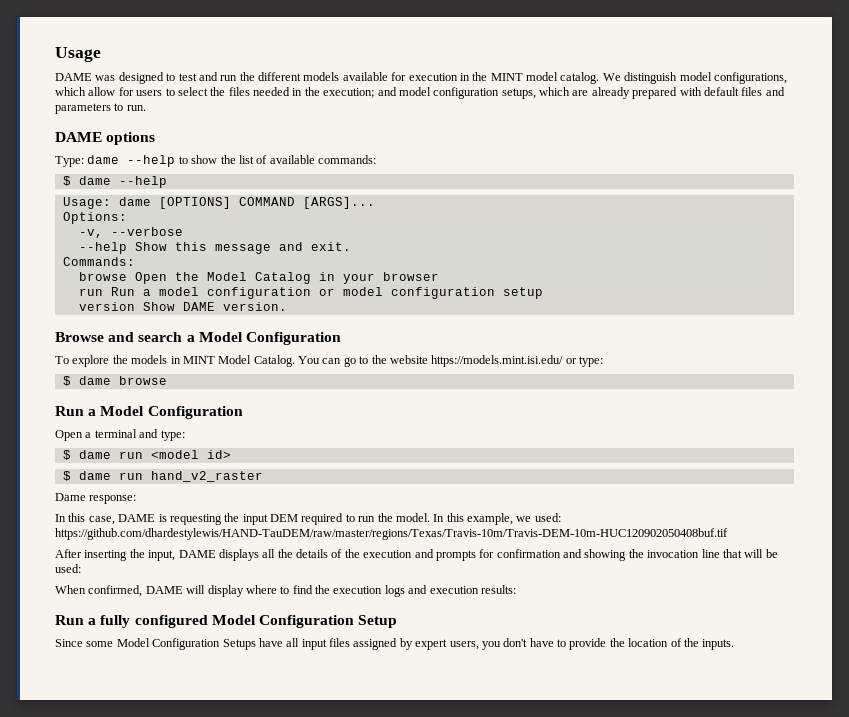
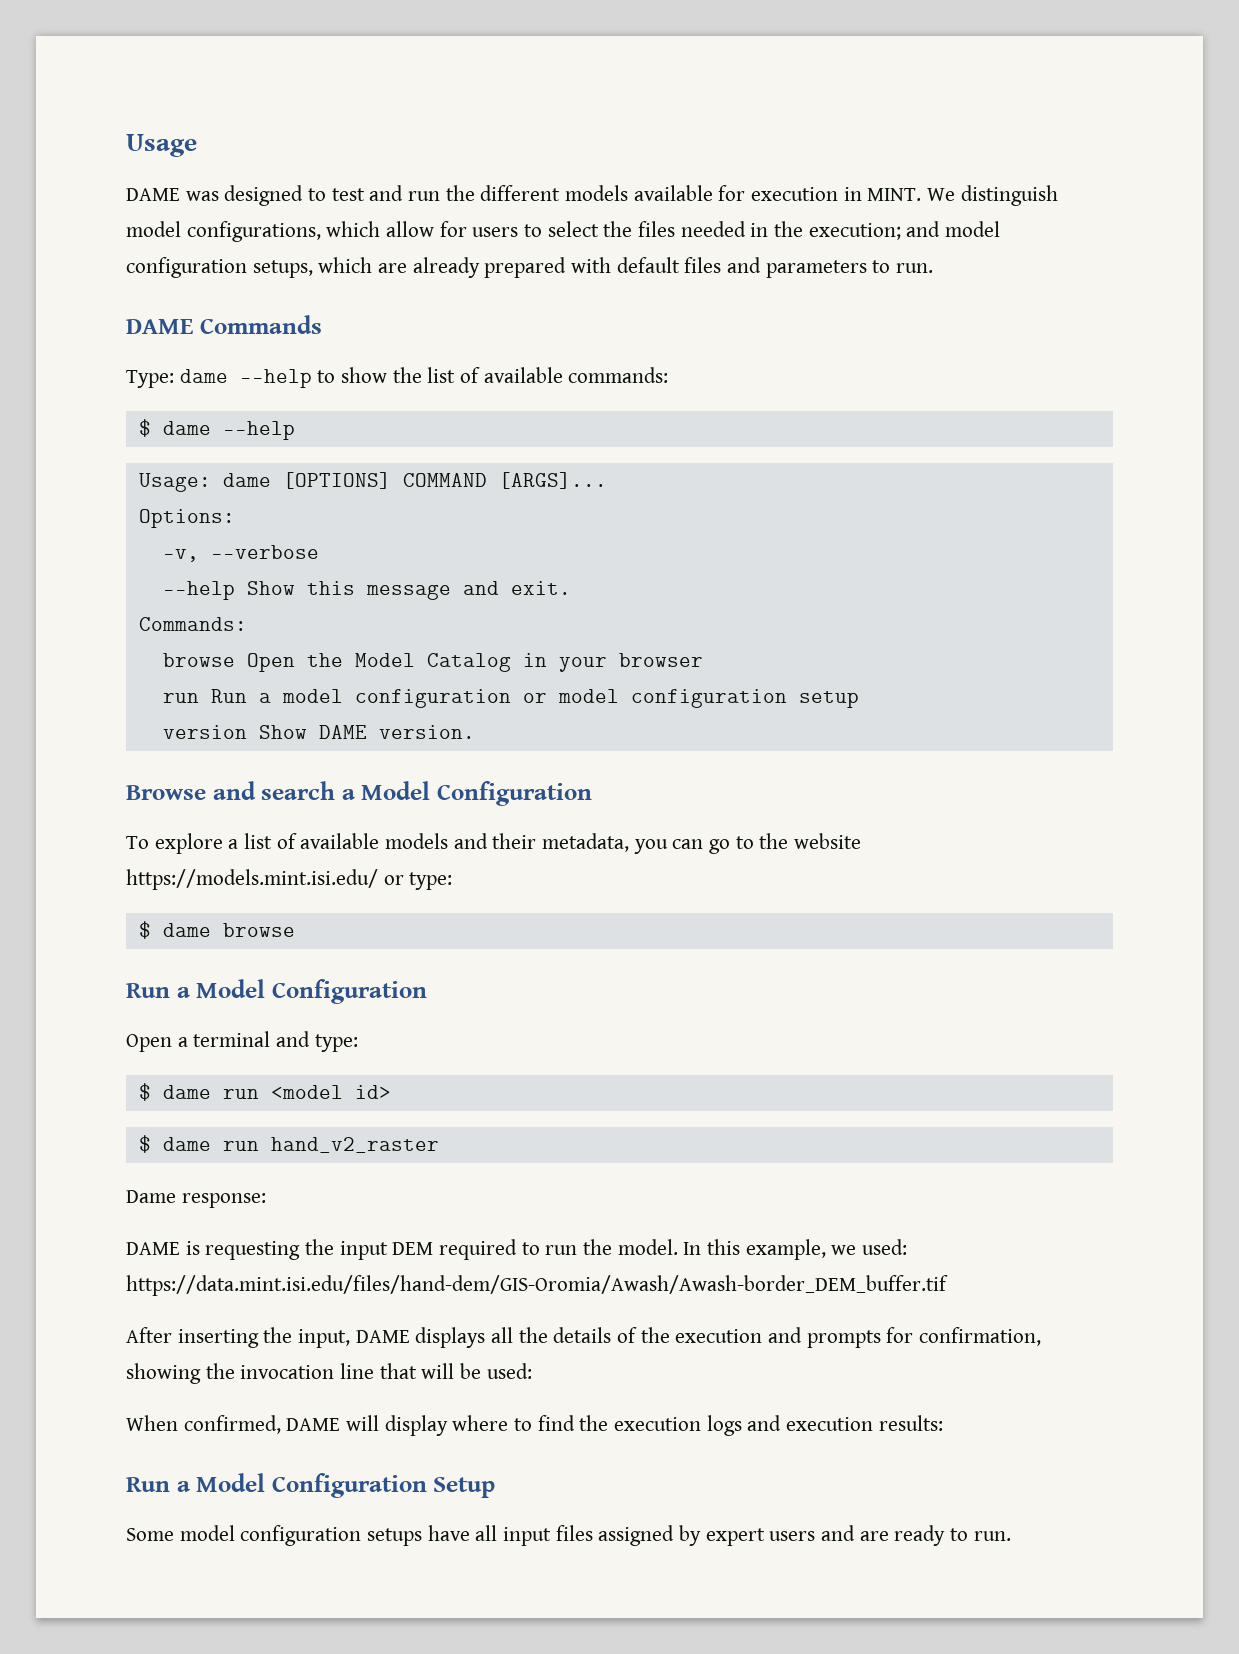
- DAME was designed to test and run the different models available for execution in the MINT model catalog.
+ DAME was designed to test and run the different models available for execution in MINT.
- DAME options
+ DAME Commands
- To explore the models in MINT Model Catalog. You can go to the website https://models.mint.isi.edu/ or type:
+ To explore a list of available models and their metadata, you can go to the website https://models.mint.isi.edu/ or type:
- In this case, DAME is requesting the input DEM required to run the model.
+ DAME is requesting the input DEM required to run the model.
- In this example, we used: https://github.com/dhardestylewis/HAND-TauDEM/raw/master/regions/Texas/Travis-10m/Travis-DEM-10m-HUC120902050408buf.tif
+ In this example, we used: https://data.mint.isi.edu/files/hand-dem/GIS-Oromia/Awash/Awash-border_DEM_buffer.tif
- After inserting the input, DAME displays all the details of the execution and prompts for confirmation and showing the invocation line that will be used:
+ After inserting the input, DAME displays all the details of the execution and prompts for confirmation, showing the invocation line that will be used:
- Run a fully configured Model Configuration Setup
+ Run a Model Configuration Setup
- Since some Model Configuration Setups have all input files assigned by expert users, you don't have to provide the location of the inputs.
+ Some model configuration setups have all input files assigned by expert users and are ready to run.

